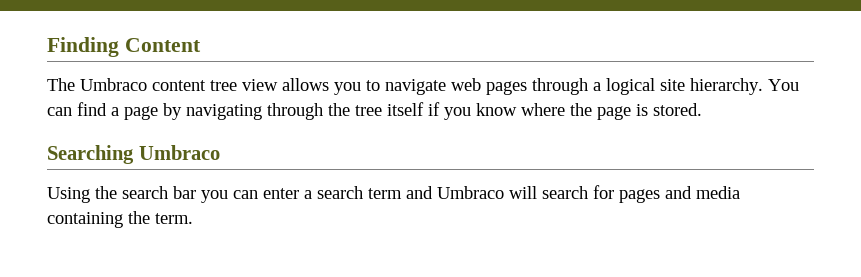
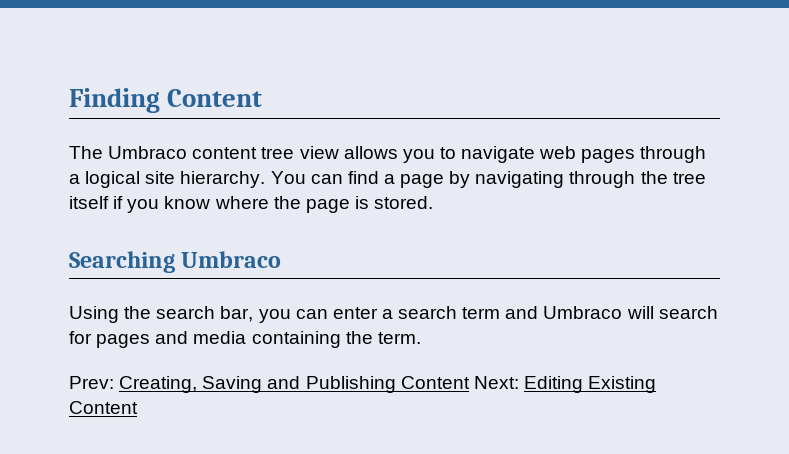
- Using the search bar you can enter a search term and Umbraco will search for pages and media containing the term.
+ Using the search bar, you can enter a search term and Umbraco will search for pages and media containing the term.
+ Prev: Creating, Saving and Publishing Content Next: Editing Existing Content

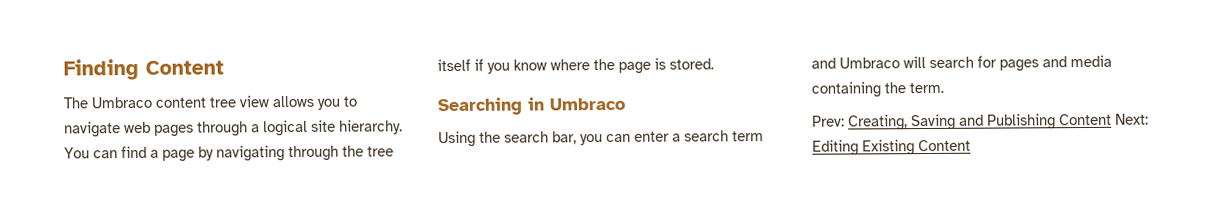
- Searching Umbraco
+ Searching in Umbraco

